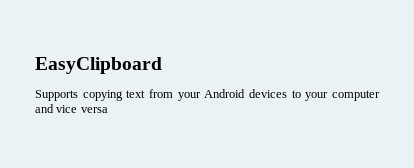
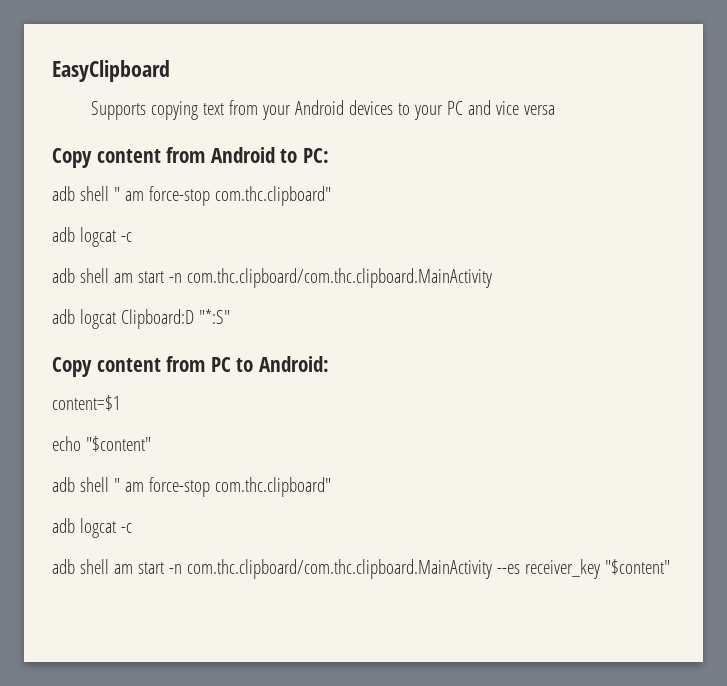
- Supports copying text from your Android devices to your computer and vice versa
+ Supports copying text from your Android devices to your PC and vice versa
+ Copy content from Android to PC:
+ adb shell " am force-stop com.thc.clipboard"
+ adb logcat -c
+ adb shell am start -n com.thc.clipboard/com.thc.clipboard.MainActivity
+ adb logcat Clipboard:D "*:S"
+ Copy content from PC to Android:
+ content=$1
+ echo "$content"
+ adb shell " am force-stop com.thc.clipboard"
+ adb logcat -c
+ adb shell am start -n com.thc.clipboard/com.thc.clipboard.MainActivity --es receiver_key "$content"

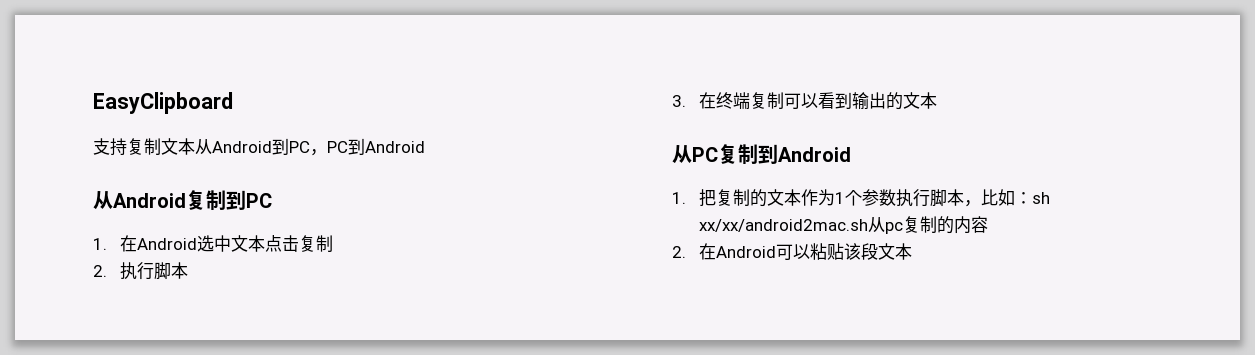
- Supports copying text from your Android devices to your PC and vice versa
- Copy content from Android to PC:
- adb shell " am force-stop com.thc.clipboard"
- adb logcat -c
- adb shell am start -n com.thc.clipboard/com.thc.clipboard.MainActivity
- adb logcat Clipboard:D "*:S"
- Copy content from PC to Android:
- content=$1
- echo "$content"
- adb shell " am force-stop com.thc.clipboard"
- adb logcat -c
- adb shell am start -n com.thc.clipboard/com.thc.clipboard.MainActivity --es receiver_key "$content"
+ 支持复制文本从Android到PC，PC到Android
+ 从Android复制到PC
+ 1.在Android选中文本点击复制
+ 2.执行脚本
+ 3.在终端复制可以看到输出的文本
+ 从PC复制到Android
+ 1.把复制的文本作为1个参数执行脚本，比如：sh xx/xx/android2mac.sh从pc复制的内容
+ 2.在Android可以粘贴该段文本

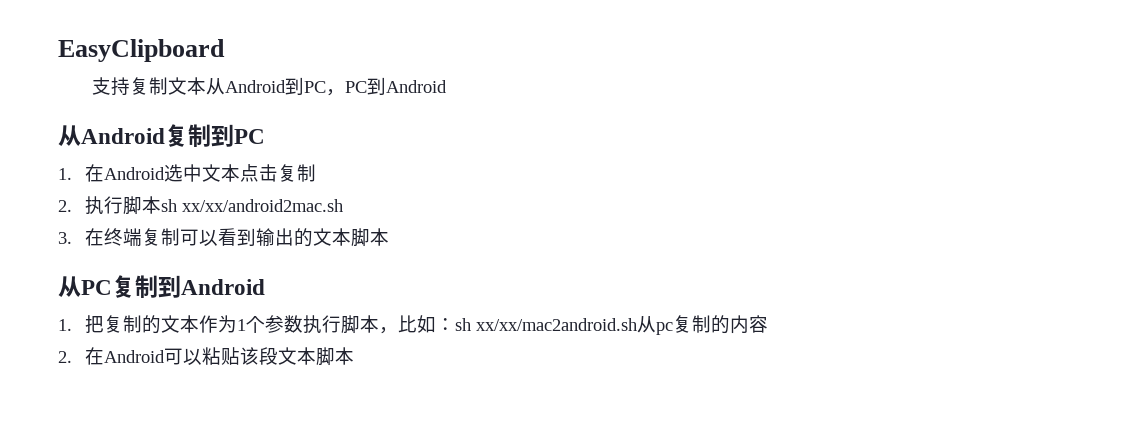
- 2.执行脚本
+ 2.执行脚本sh xx/xx/android2mac.sh
- 3.在终端复制可以看到输出的文本
+ 3.在终端复制可以看到输出的文本脚本
- 1.把复制的文本作为1个参数执行脚本，比如：sh xx/xx/android2mac.sh从pc复制的内容
+ 1.把复制的文本作为1个参数执行脚本，比如：sh xx/xx/mac2android.sh从pc复制的内容
- 2.在Android可以粘贴该段文本
+ 2.在Android可以粘贴该段文本脚本

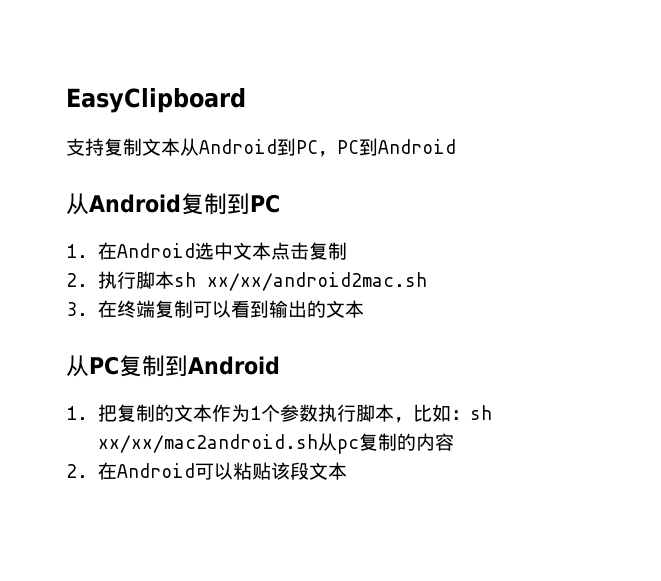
- 3.在终端复制可以看到输出的文本脚本
+ 3.在终端复制可以看到输出的文本
- 2.在Android可以粘贴该段文本脚本
+ 2.在Android可以粘贴该段文本

